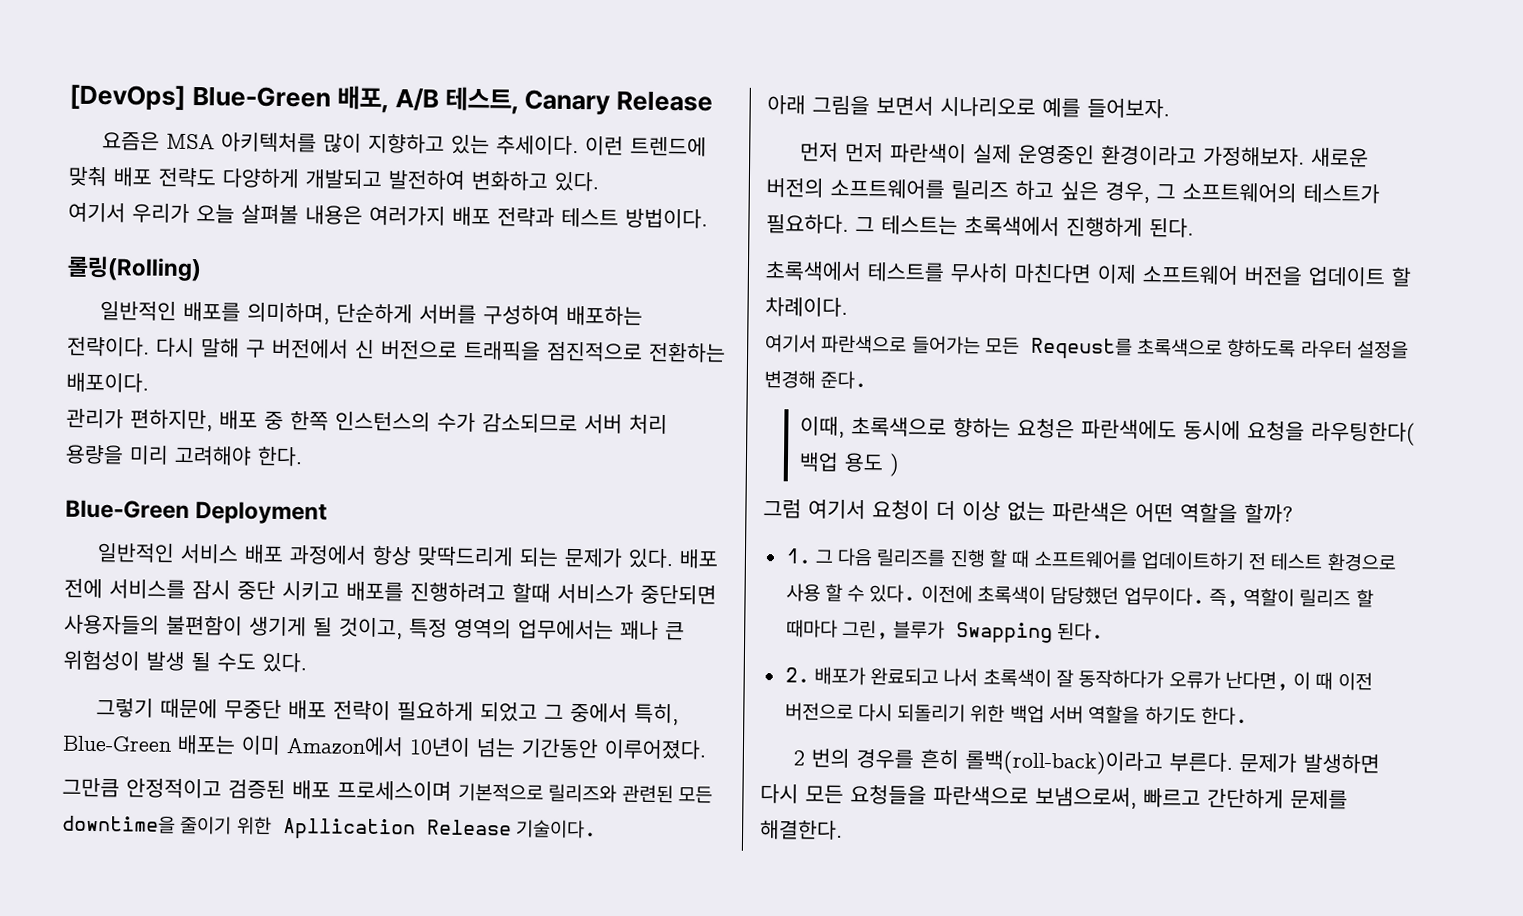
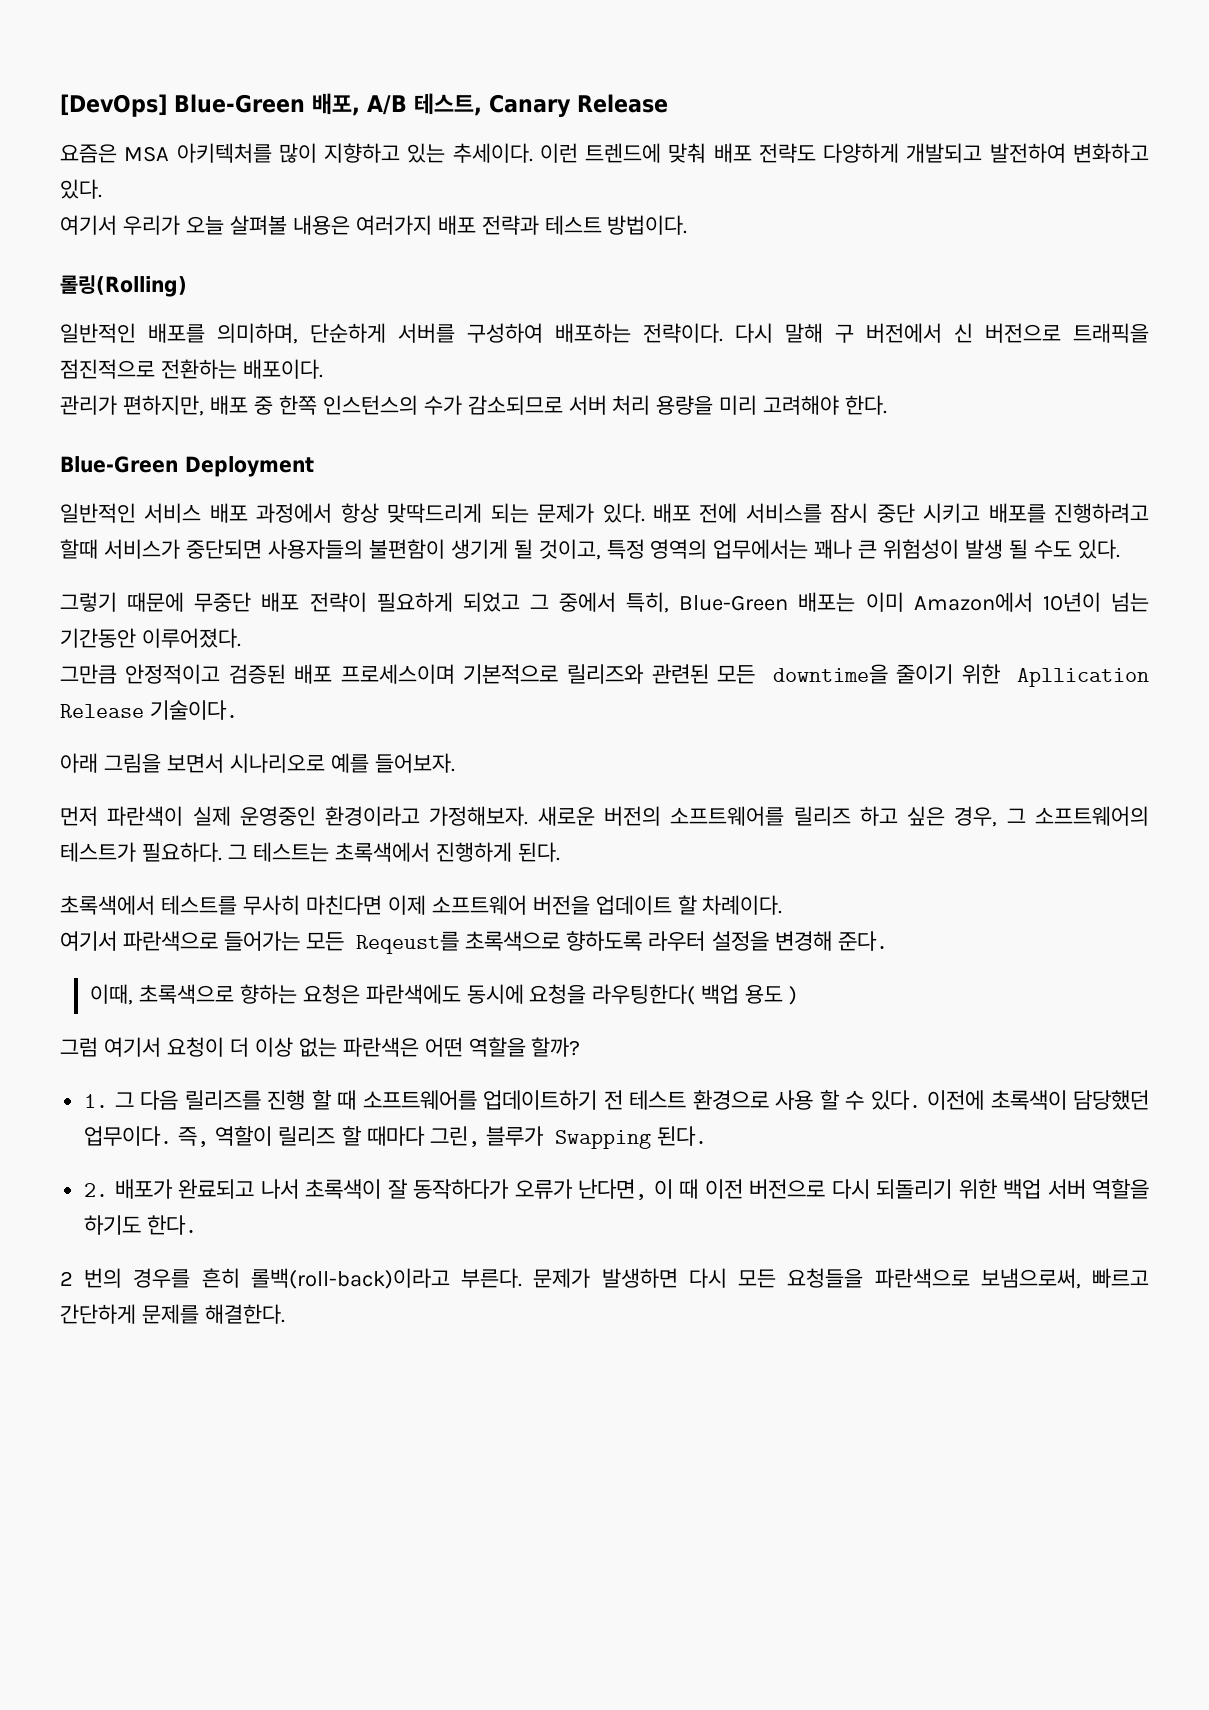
- 먼저 먼저 파란색이 실제 운영중인 환경이라고 가정해보자.
+ 먼저 파란색이 실제 운영중인 환경이라고 가정해보자.

